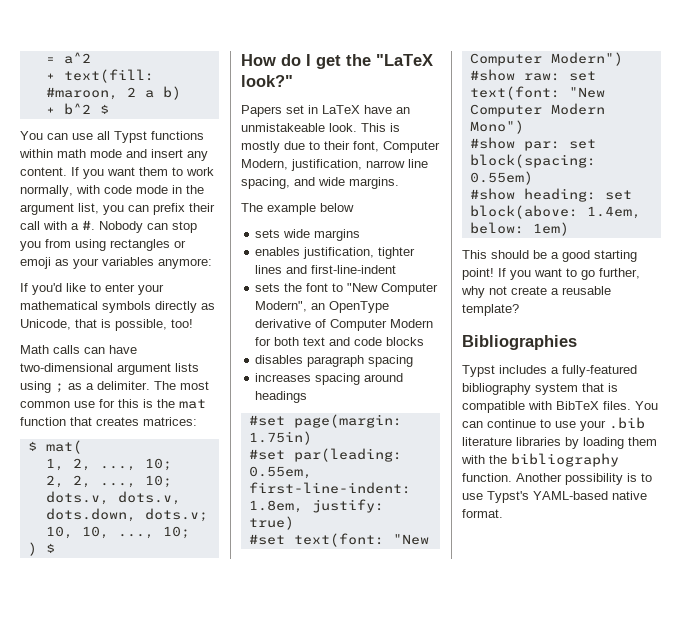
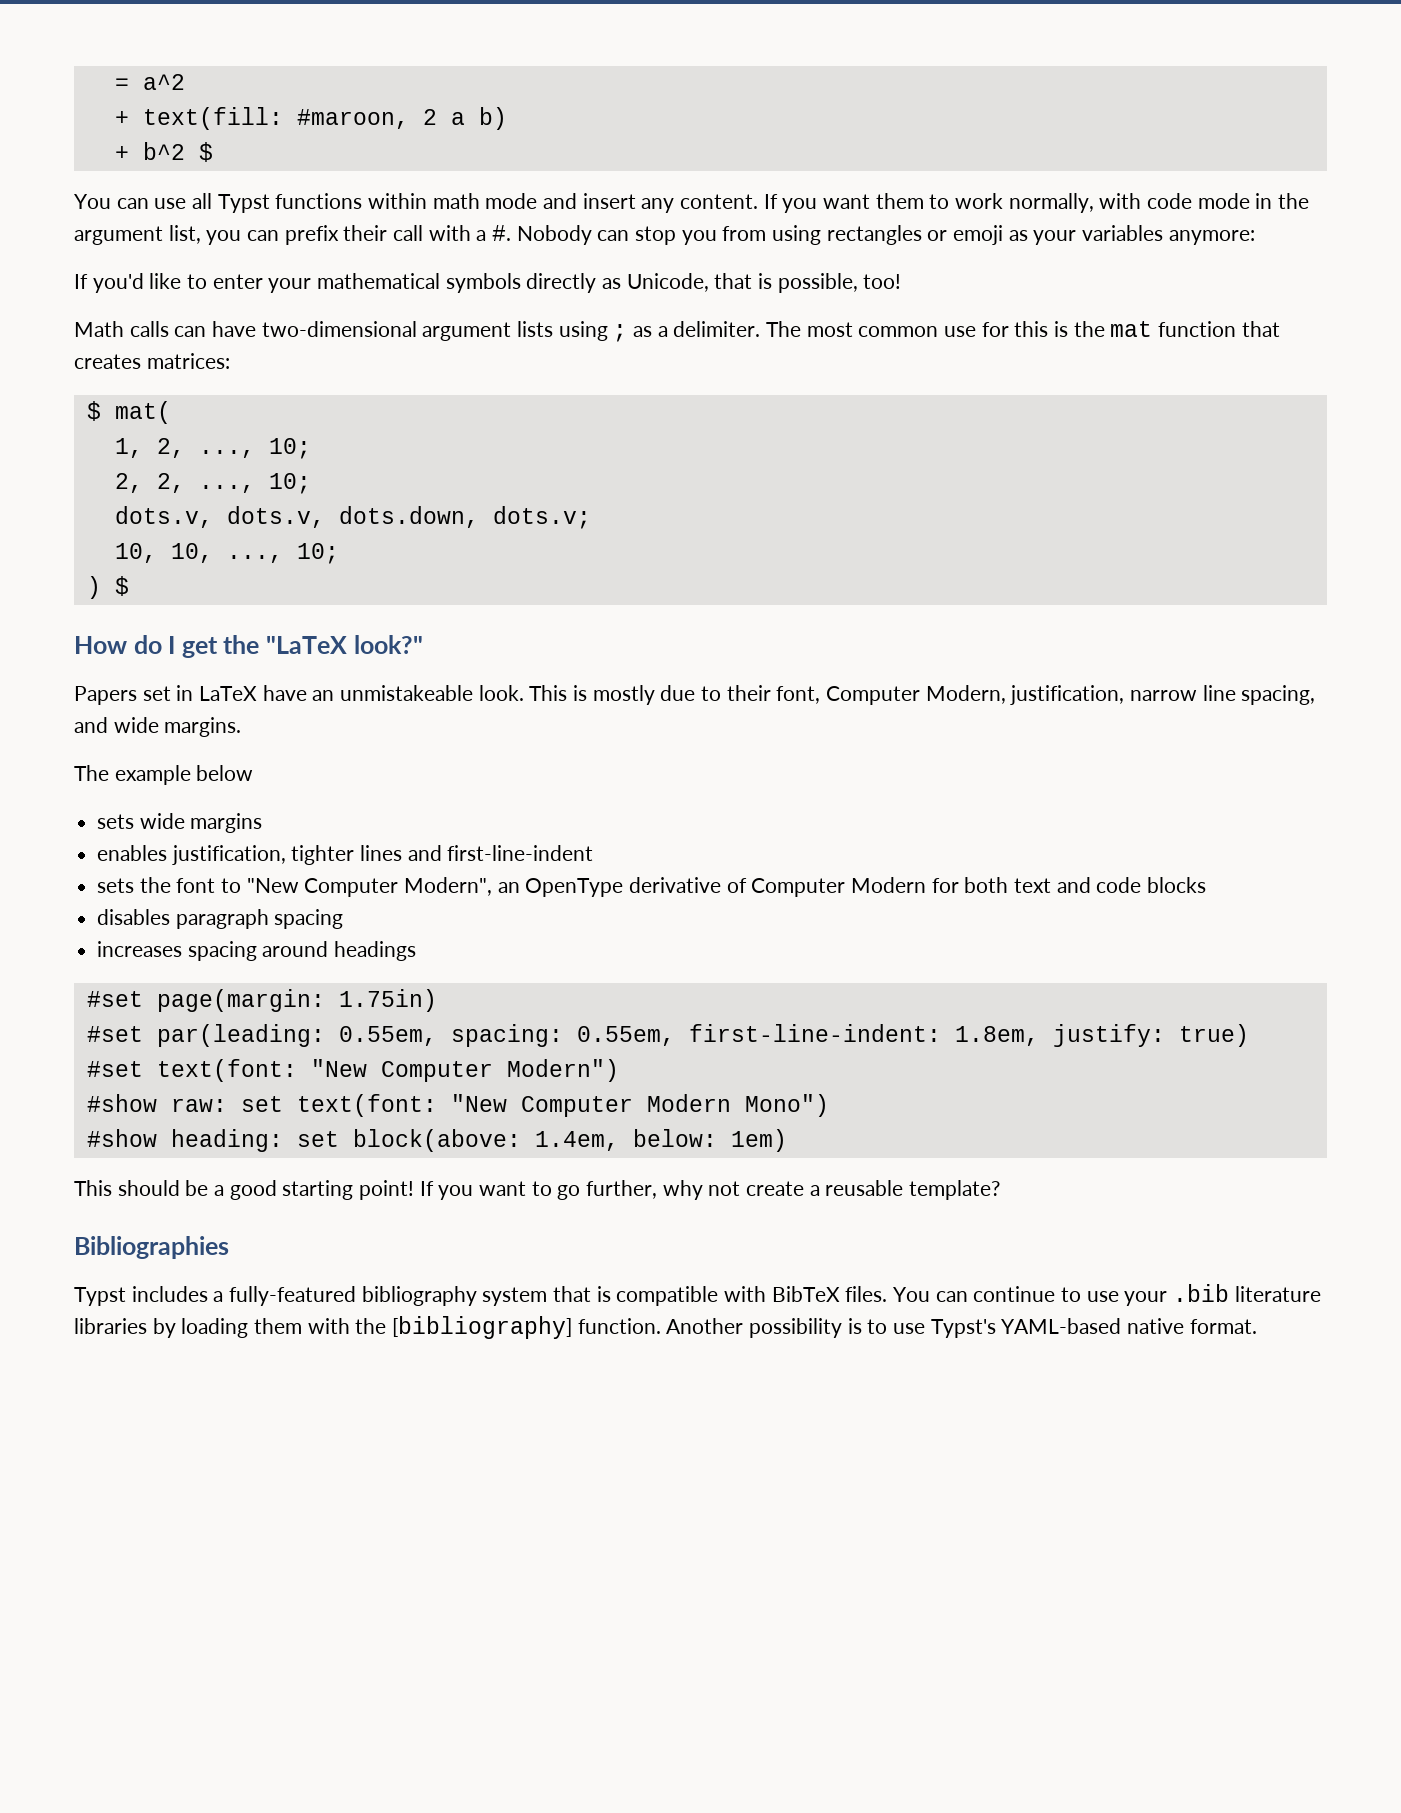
- #set par(leading: 0.55em, first-line-indent: 1.8em, justify: true)
+ #set par(leading: 0.55em, spacing: 0.55em, first-line-indent: 1.8em, justify: true)
- #show par: set block(spacing: 0.55em)
- You can continue to use your .bib literature libraries by loading them with the bibliography function.
+ You can continue to use your .bib literature libraries by loading them with the [bibliography] function.

